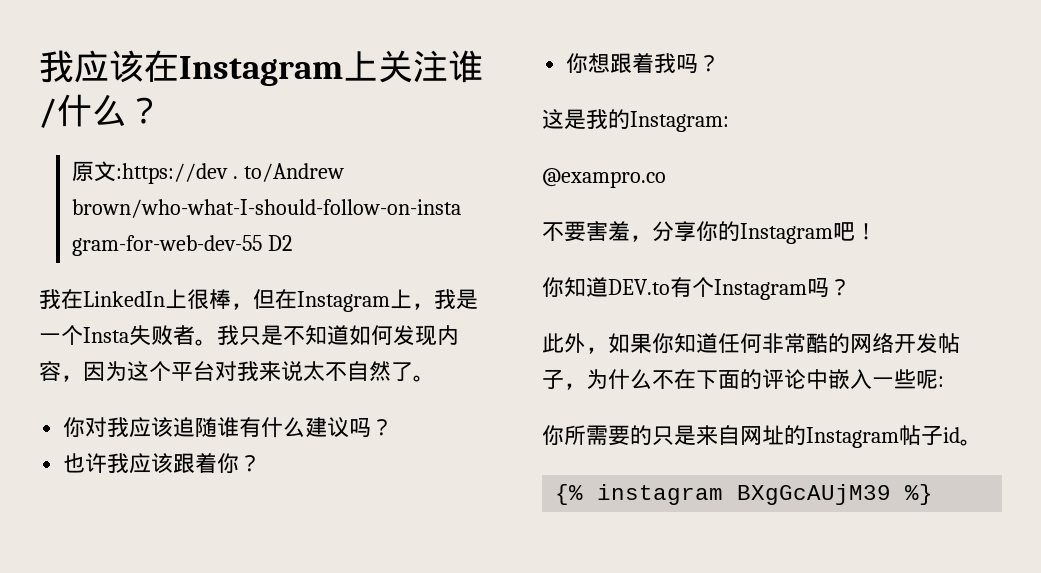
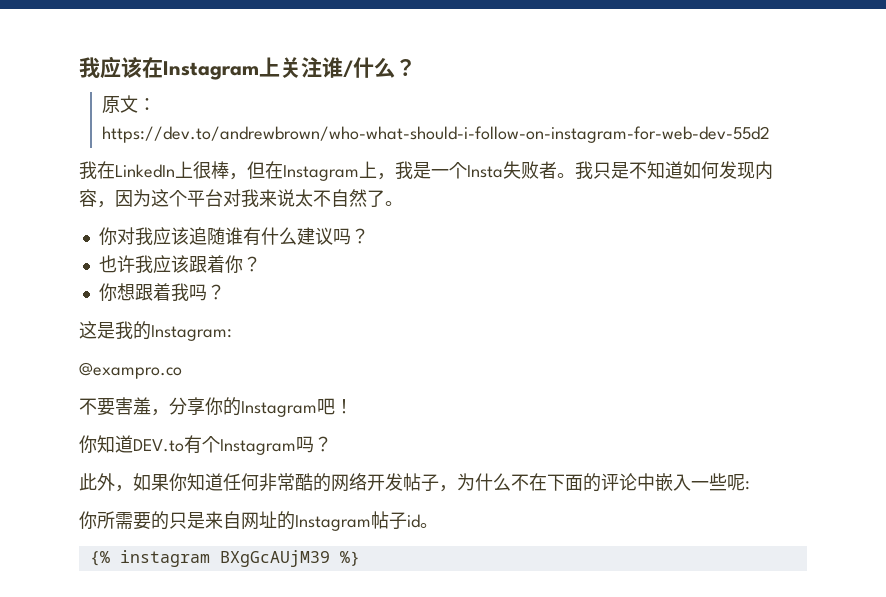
- 原文:https://dev . to/Andrew brown/who-what-I-should-follow-on-insta gram-for-web-dev-55 D2
+ 原文：https://dev.to/andrewbrown/who-what-should-i-follow-on-instagram-for-web-dev-55d2

